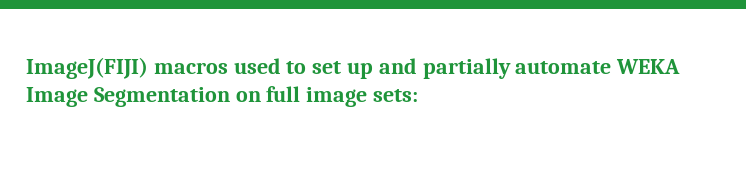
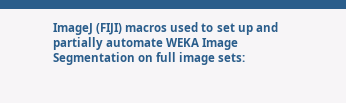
- ImageJ(FIJI) macros used to set up and partially automate WEKA Image Segmentation on full image sets:
+ ImageJ (FIJI) macros used to set up and partially automate WEKA Image Segmentation on full image sets:

